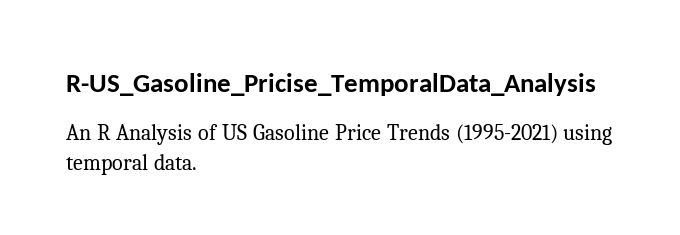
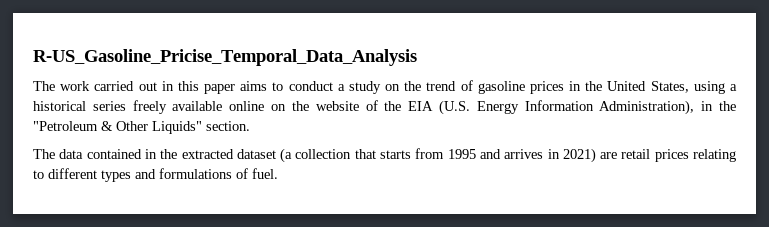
- R-US_Gasoline_Pricise_TemporalData_Analysis
- An R Analysis of US Gasoline Price Trends (1995-2021) using temporal data.
+ R-US_Gasoline_Pricise_Temporal_Data_Analysis
+ The work carried out in this paper aims to conduct a study on the trend of gasoline prices in the United States, using a historical series freely available online on the website of the EIA (U.S. Energy Information Administration), in the "Petroleum & Other Liquids" section.
+ The data contained in the extracted dataset (a collection that starts from 1995 and arrives in 2021) are retail prices relating to different types and formulations of fuel.

